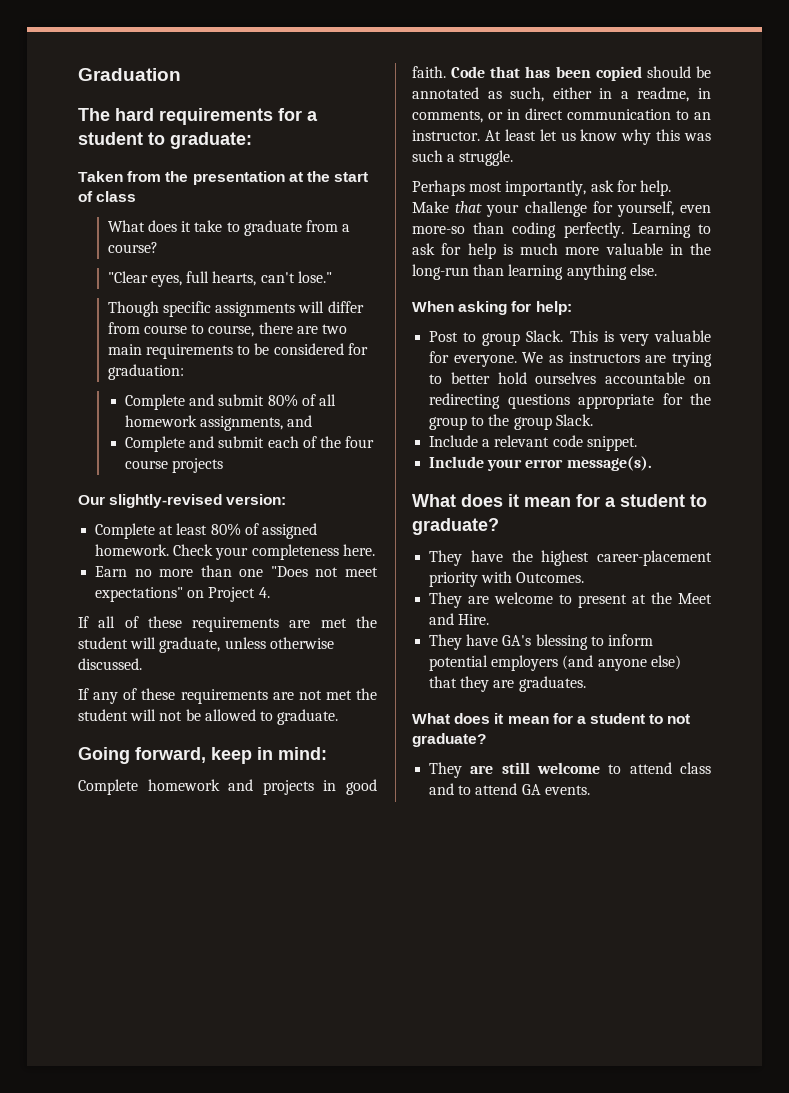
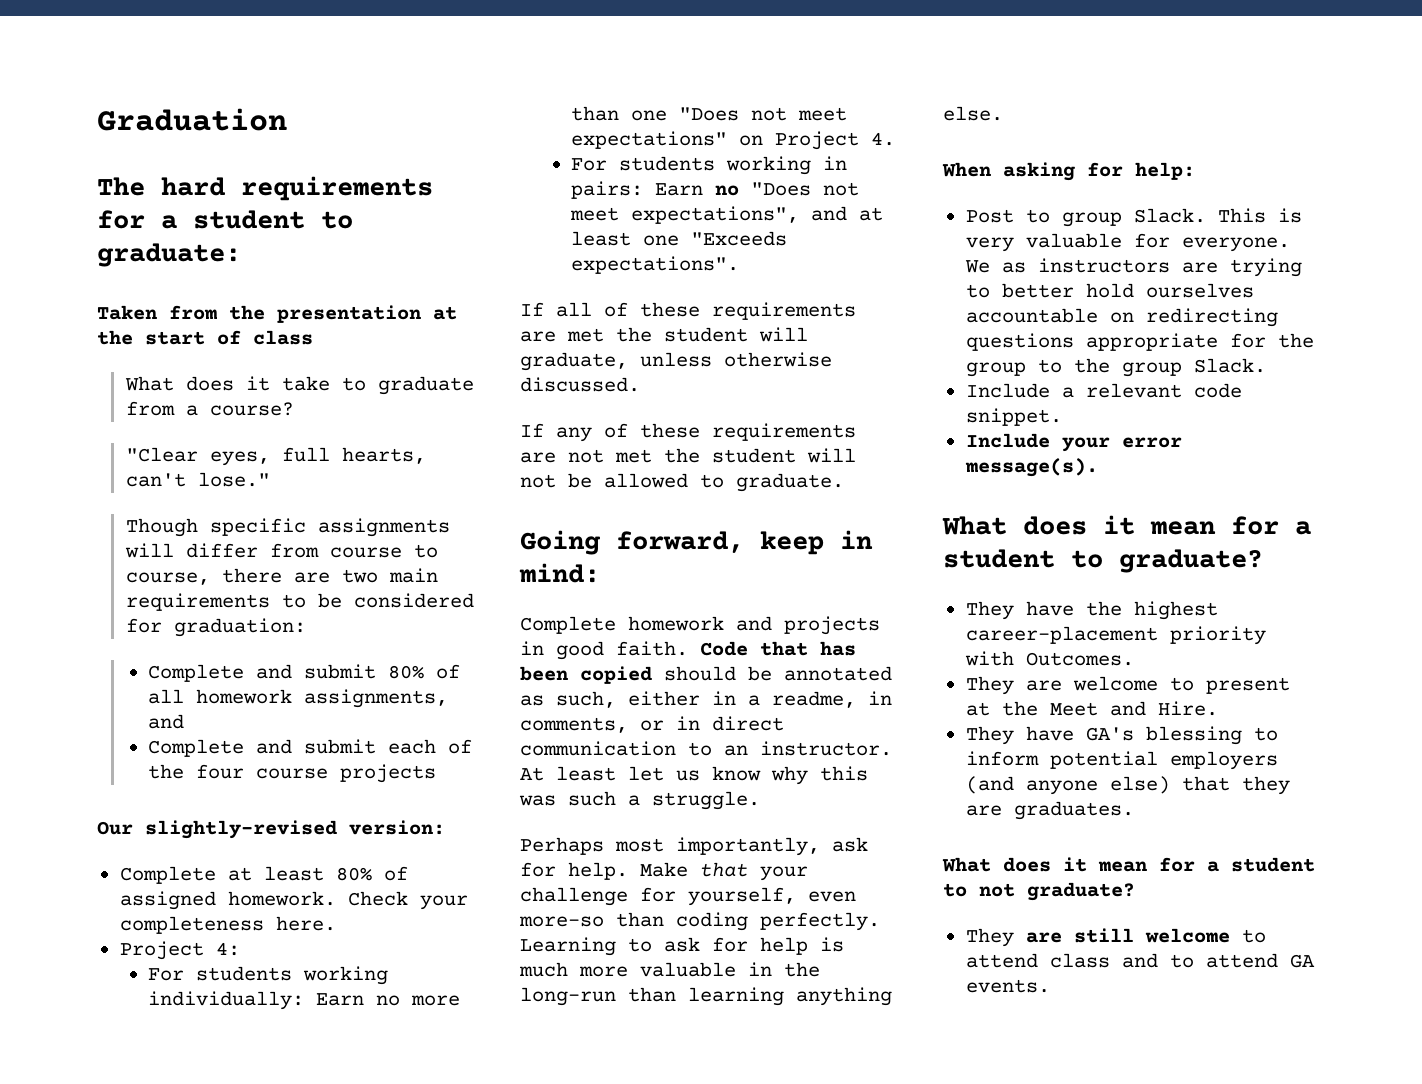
- Earn no more than one "Does not meet expectations" on Project 4.
+ Project 4:
+ For students working individually: Earn no more than one "Does not meet expectations" on Project 4.
+ For students working in pairs: Earn no "Does not meet expectations", and at least one "Exceeds expectations".

